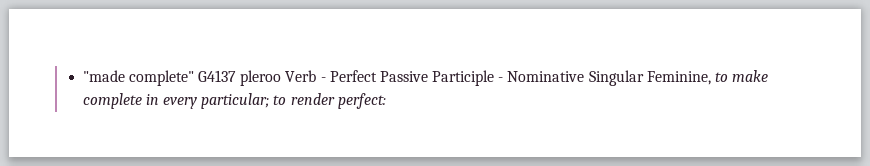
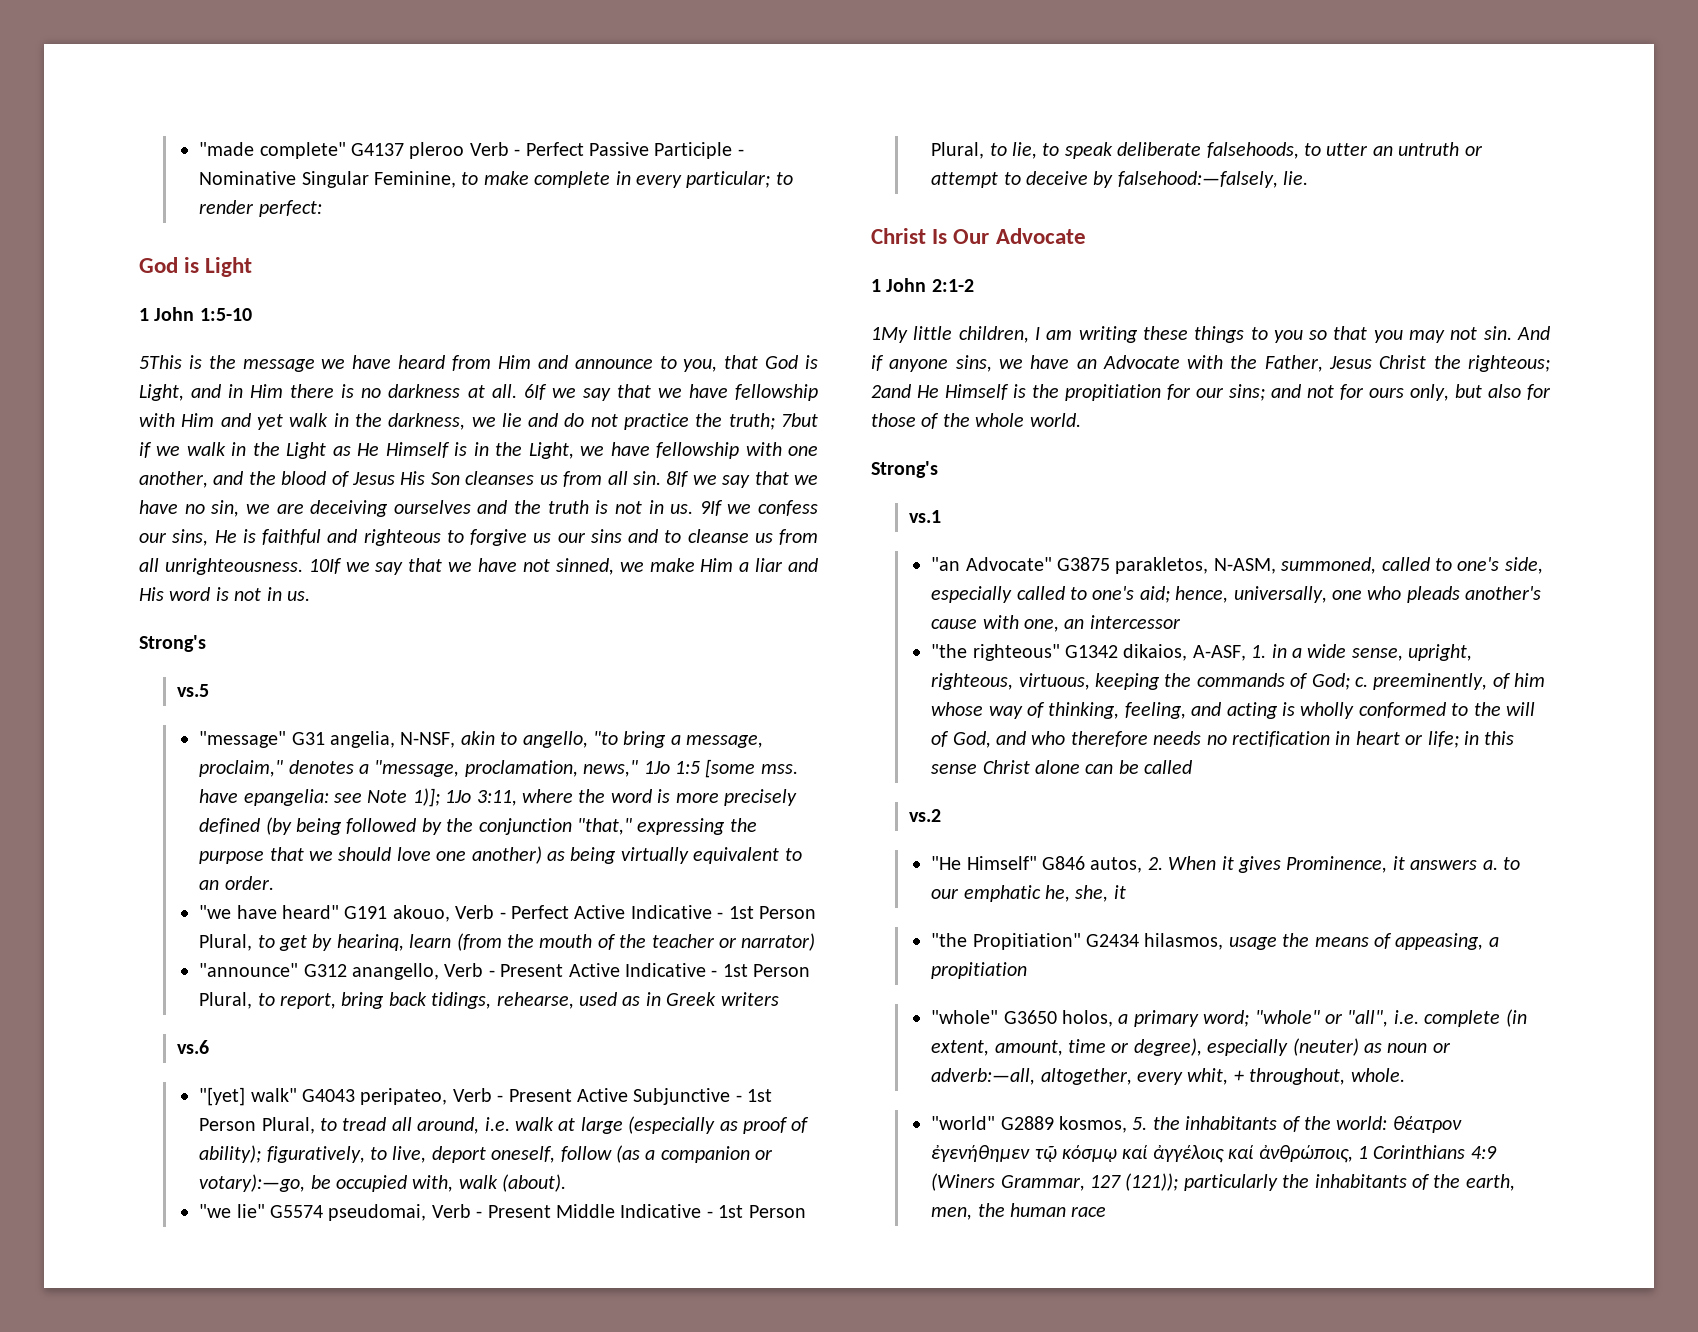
+ God is Light
+ 1 John 1:5-10
+ 5This is the message we have heard from Him and announce to you, that God is Light, and in Him there is no darkness at all. 6If we say that we have fellowship with Him and yet walk in the darkness, we lie and do not practice the truth; 7but if we walk in the Light as He Himself is in the Light, we have fellowship with one another, and the blood of Jesus His Son cleanses us from all sin. 8If we say that we have no sin, we are deceiving ourselves and the truth is not in us. 9If we confess our sins, He is faithful and righteous to forgive us our sins and to cleanse us from all unrighteousness. 10If we say that we have not sinned, we make Him a liar and His word is not in us.
+ Strong's
+ vs.5
+ "message" G31 angelia, N-NSF, akin to angello, "to bring a message, proclaim," denotes a "message, proclamation, news," 1Jo 1:5 [some mss. have epangelia: see Note 1)]; 1Jo 3:11, where the word is more precisely defined (by being followed by the conjunction "that," expressing the purpose that we should love one another) as being virtually equivalent to an order.
+ "we have heard" G191 akouo, Verb - Perfect Active Indicative - 1st Person Plural, to get by hearinq, learn (from the mouth of the teacher or narrator)
+ "announce" G312 anangello, Verb - Present Active Indicative - 1st Person Plural, to report, bring back tidings, rehearse, used as in Greek writers
+ vs.6
+ "[yet] walk" G4043 peripateo, Verb - Present Active Subjunctive - 1st Person Plural, to tread all around, i.e. walk at large (especially as proof of ability); figuratively, to live, deport oneself, follow (as a companion or votary):—go, be occupied with, walk (about).
+ "we lie" G5574 pseudomai, Verb - Present Middle Indicative - 1st Person Plural, to lie, to speak deliberate falsehoods, to utter an untruth or attempt to deceive by falsehood:—falsely, lie.
+ Christ Is Our Advocate
+ 1 John 2:1-2
+ 1My little children, I am writing these things to you so that you may not sin. And if anyone sins, we have an Advocate with the Father, Jesus Christ the righteous; 2and He Himself is the propitiation for our sins; and not for ours only, but also for those of the whole world.
+ Strong's
+ vs.1
+ "an Advocate" G3875 parakletos, N-ASM, summoned, called to one's side, especially called to one's aid; hence, universally, one who pleads another's cause with one, an intercessor
+ "the righteous" G1342 dikaios, A-ASF, 1. in a wide sense, upright, righteous, virtuous, keeping the commands of God; c. preeminently, of him whose way of thinking, feeling, and acting is wholly conformed to the will of God, and who therefore needs no rectification in heart or life; in this sense Christ alone can be called
+ vs.2
+ "He Himself" G846 autos, 2. When it gives Prominence, it answers a. to our emphatic he, she, it
+ "the Propitiation" G2434 hilasmos, usage the means of appeasing, a propitiation
+ "whole" G3650 holos, a primary word; "whole" or "all", i.e. complete (in extent, amount, time or degree), especially (neuter) as noun or adverb:—all, altogether, every whit, + throughout, whole.
+ "world" G2889 kosmos, 5. the inhabitants of the world: θέατρον ἐγενήθημεν τῷ κόσμῳ καί ἀγγέλοις καί ἀνθρώποις, 1 Corinthians 4:9 (Winers Grammar, 127 (121)); particularly the inhabitants of the earth, men, the human race

